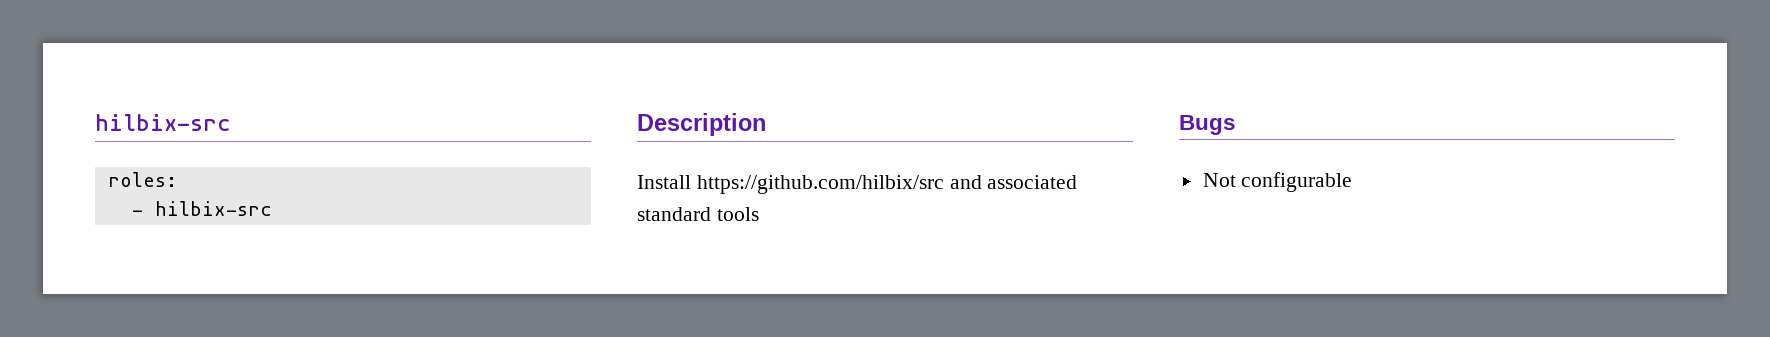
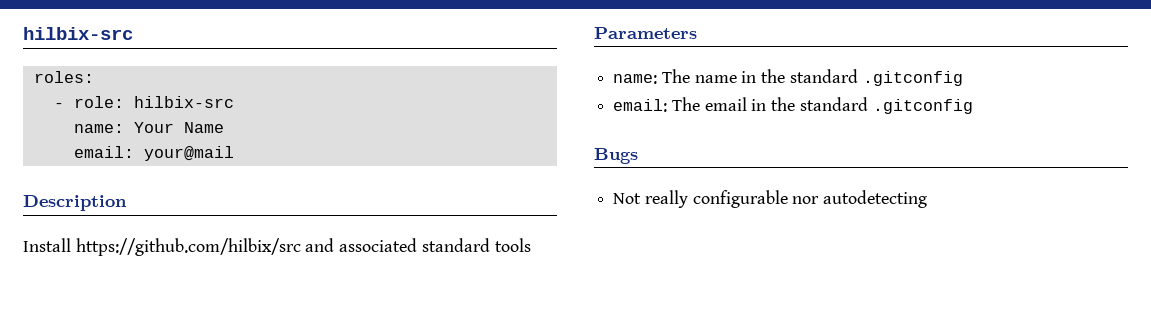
- - hilbix-src
+ - role: hilbix-src
+ name: Your Name
+ email: your@mail
+ Parameters
+ name: The name in the standard .gitconfig
+ email: The email in the standard .gitconfig
  Bugs
- Not configurable
+ Not really configurable nor autodetecting

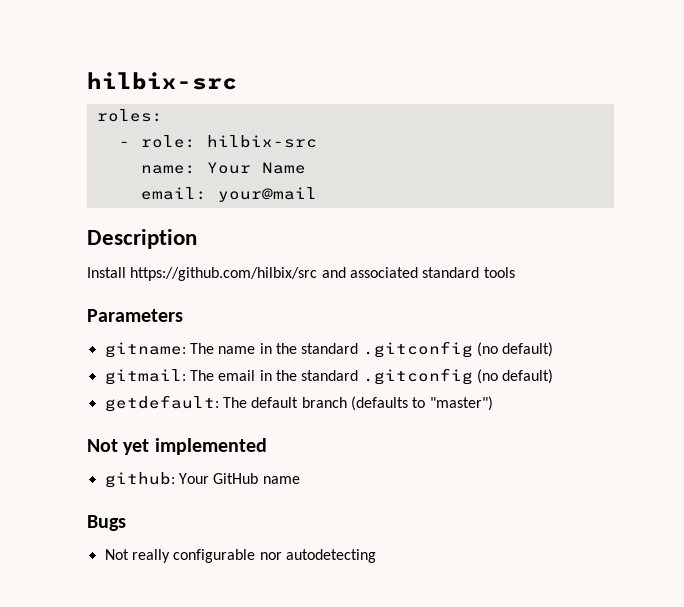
- name: The name in the standard .gitconfig
- email: The email in the standard .gitconfig
+ gitname: The name in the standard .gitconfig (no default)
+ gitmail: The email in the standard .gitconfig (no default)
+ getdefault: The default branch (defaults to "master")
+ Not yet implemented
+ github: Your GitHub name

